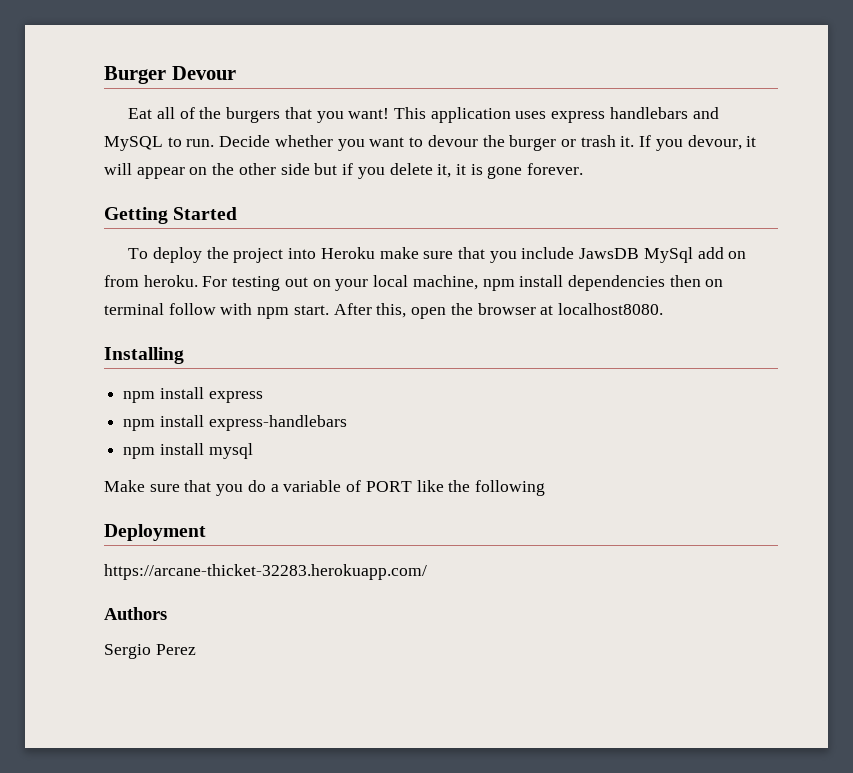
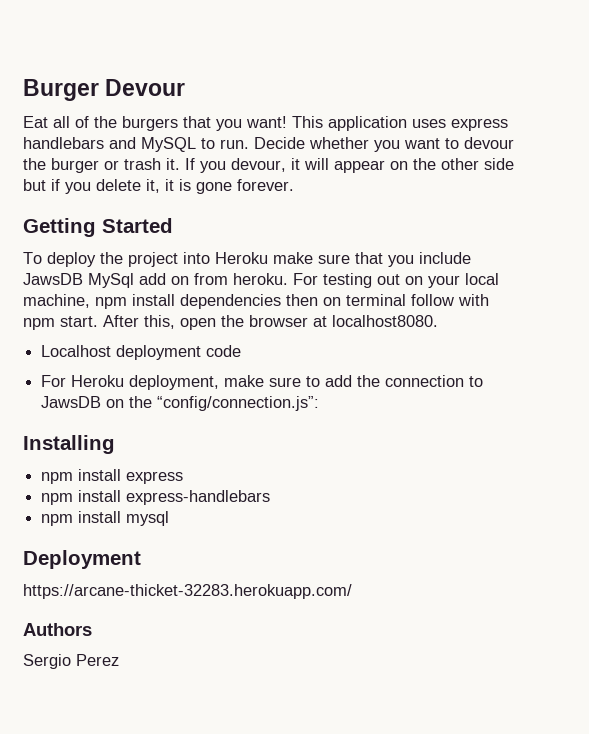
+ Localhost deployment code
+ For Heroku deployment, make sure to add the connection to JawsDB on the “config/connection.js”:
- Make sure that you do a variable of PORT like the following

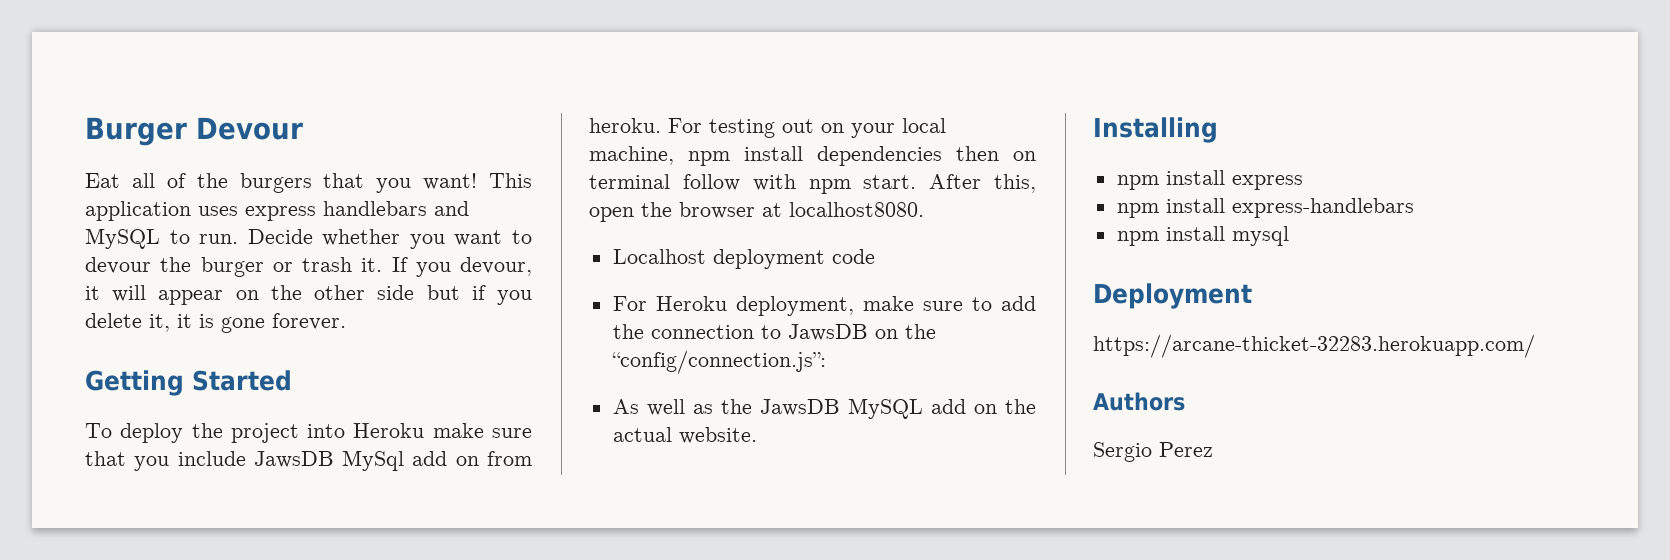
+ As well as the JawsDB MySQL add on the actual website.

